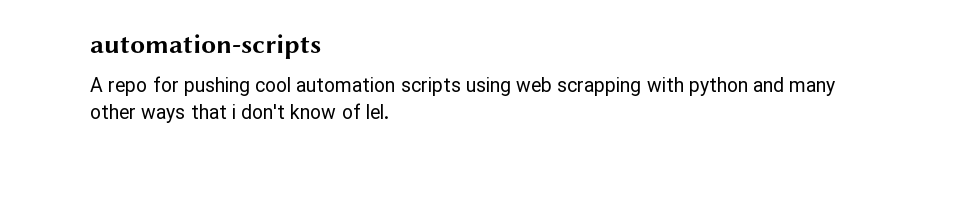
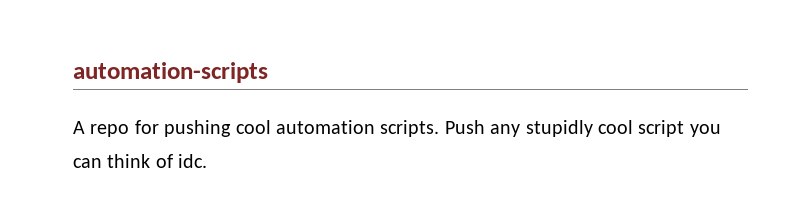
- A repo for pushing cool automation scripts using web scrapping with python and many other ways that i don't know of lel.
+ A repo for pushing cool automation scripts. Push any stupidly cool script you can think of idc.

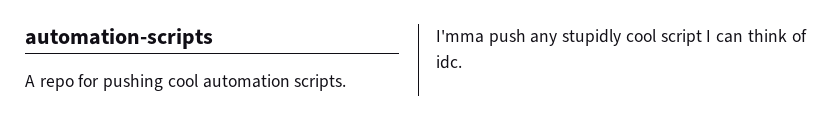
- Push any stupidly cool script you can think of idc.
+ I'mma push any stupidly cool script I can think of idc.

